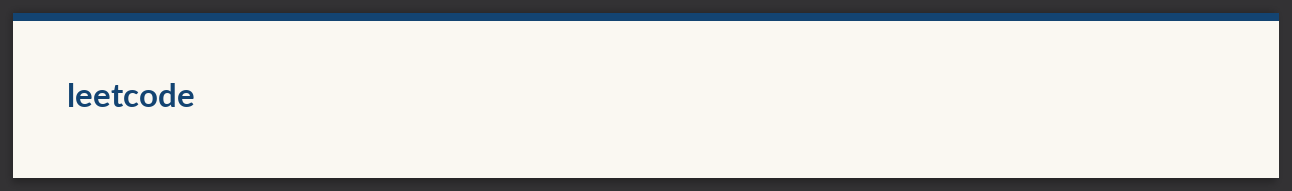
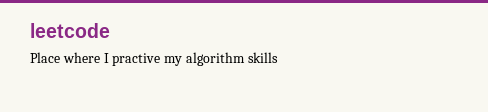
+ Place where I practive my algorithm skills

